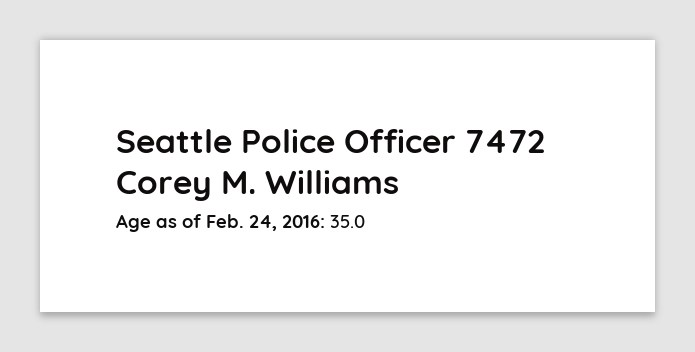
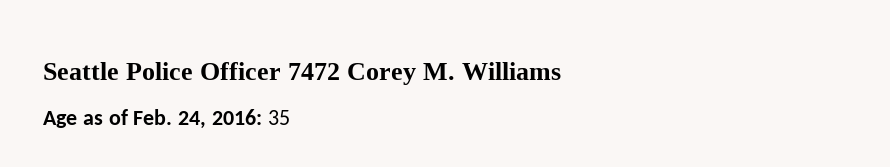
- Age as of Feb. 24, 2016: 35.0
+ Age as of Feb. 24, 2016: 35

